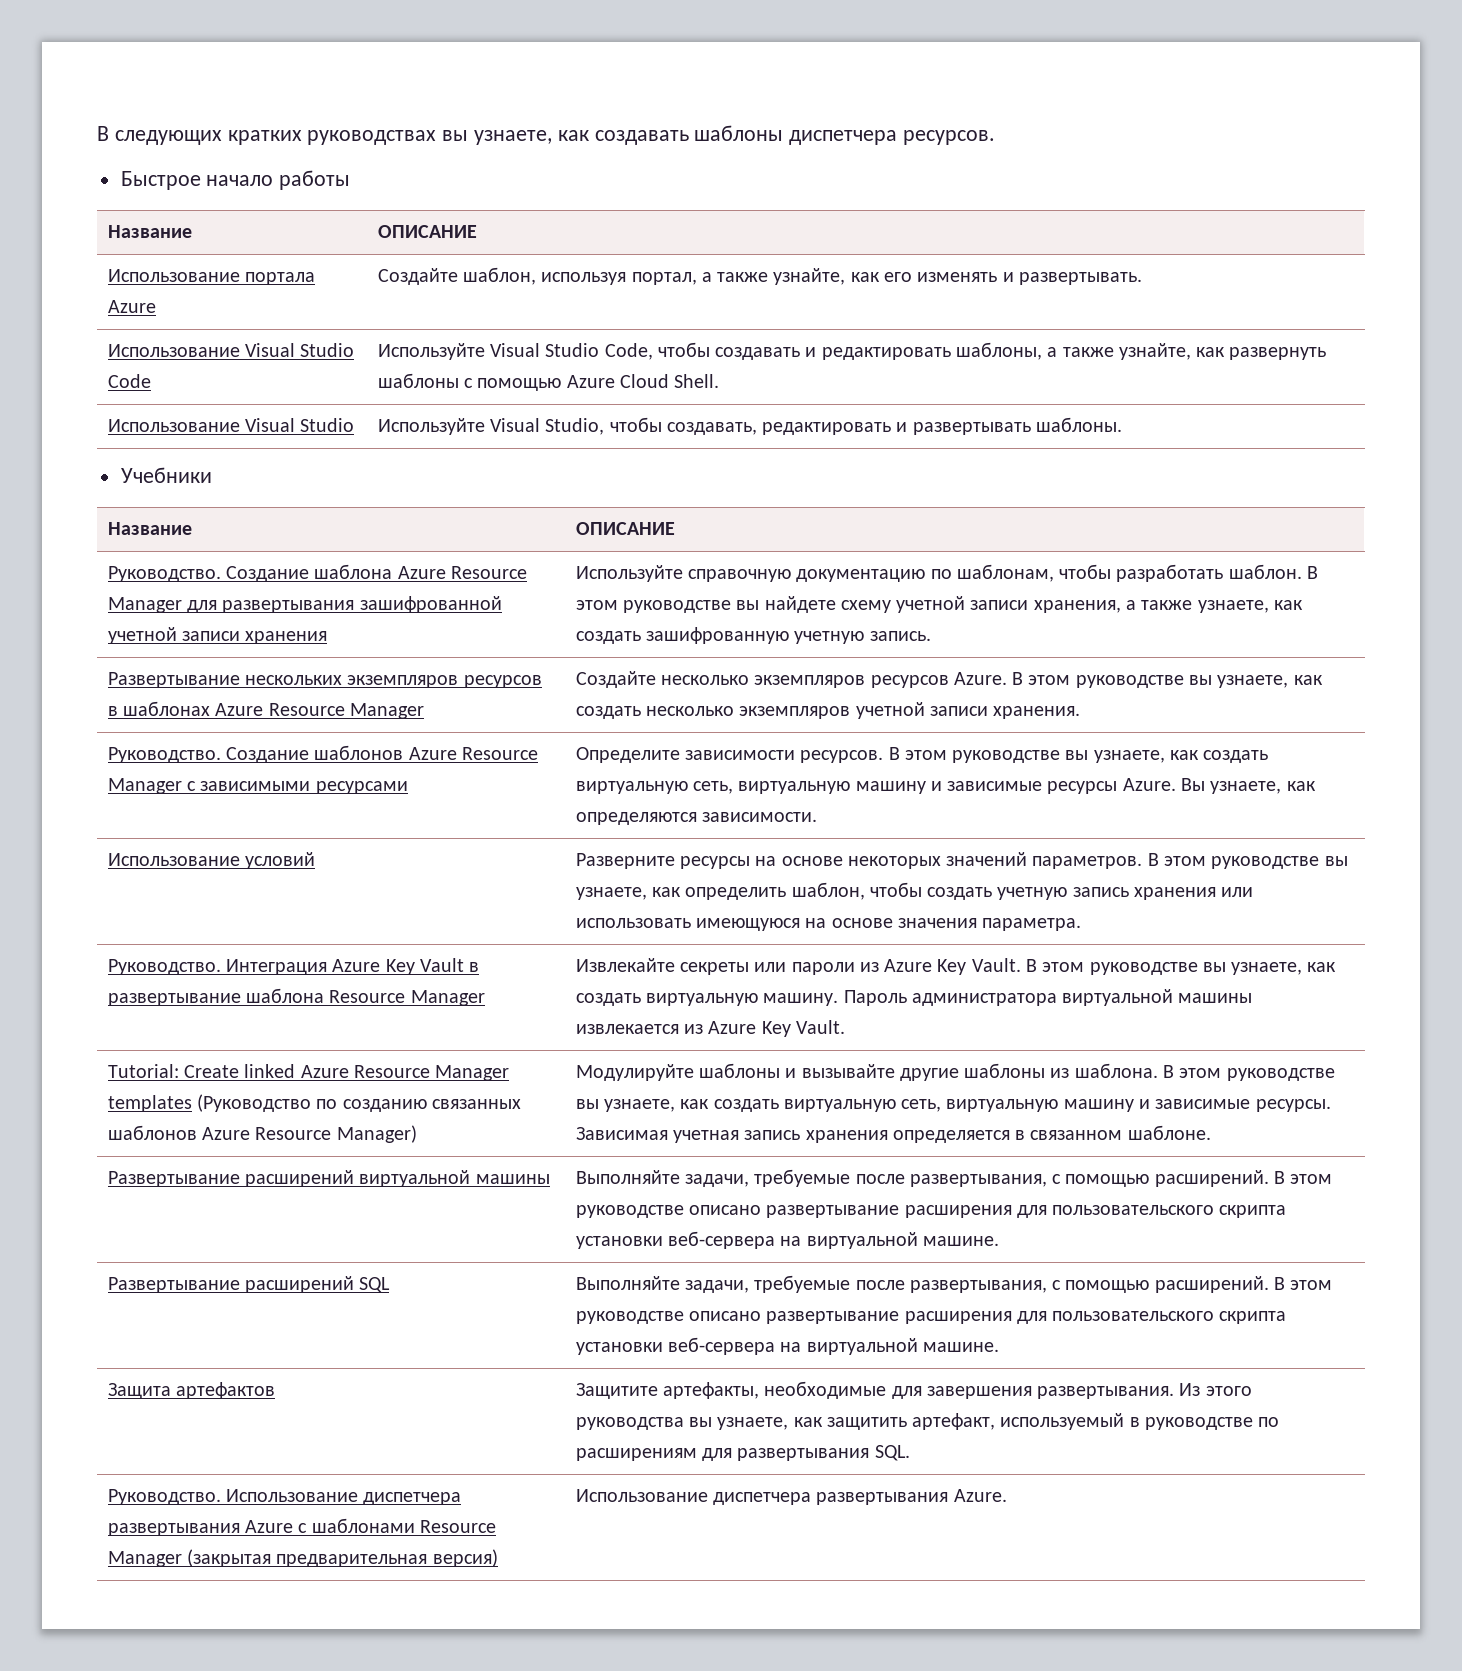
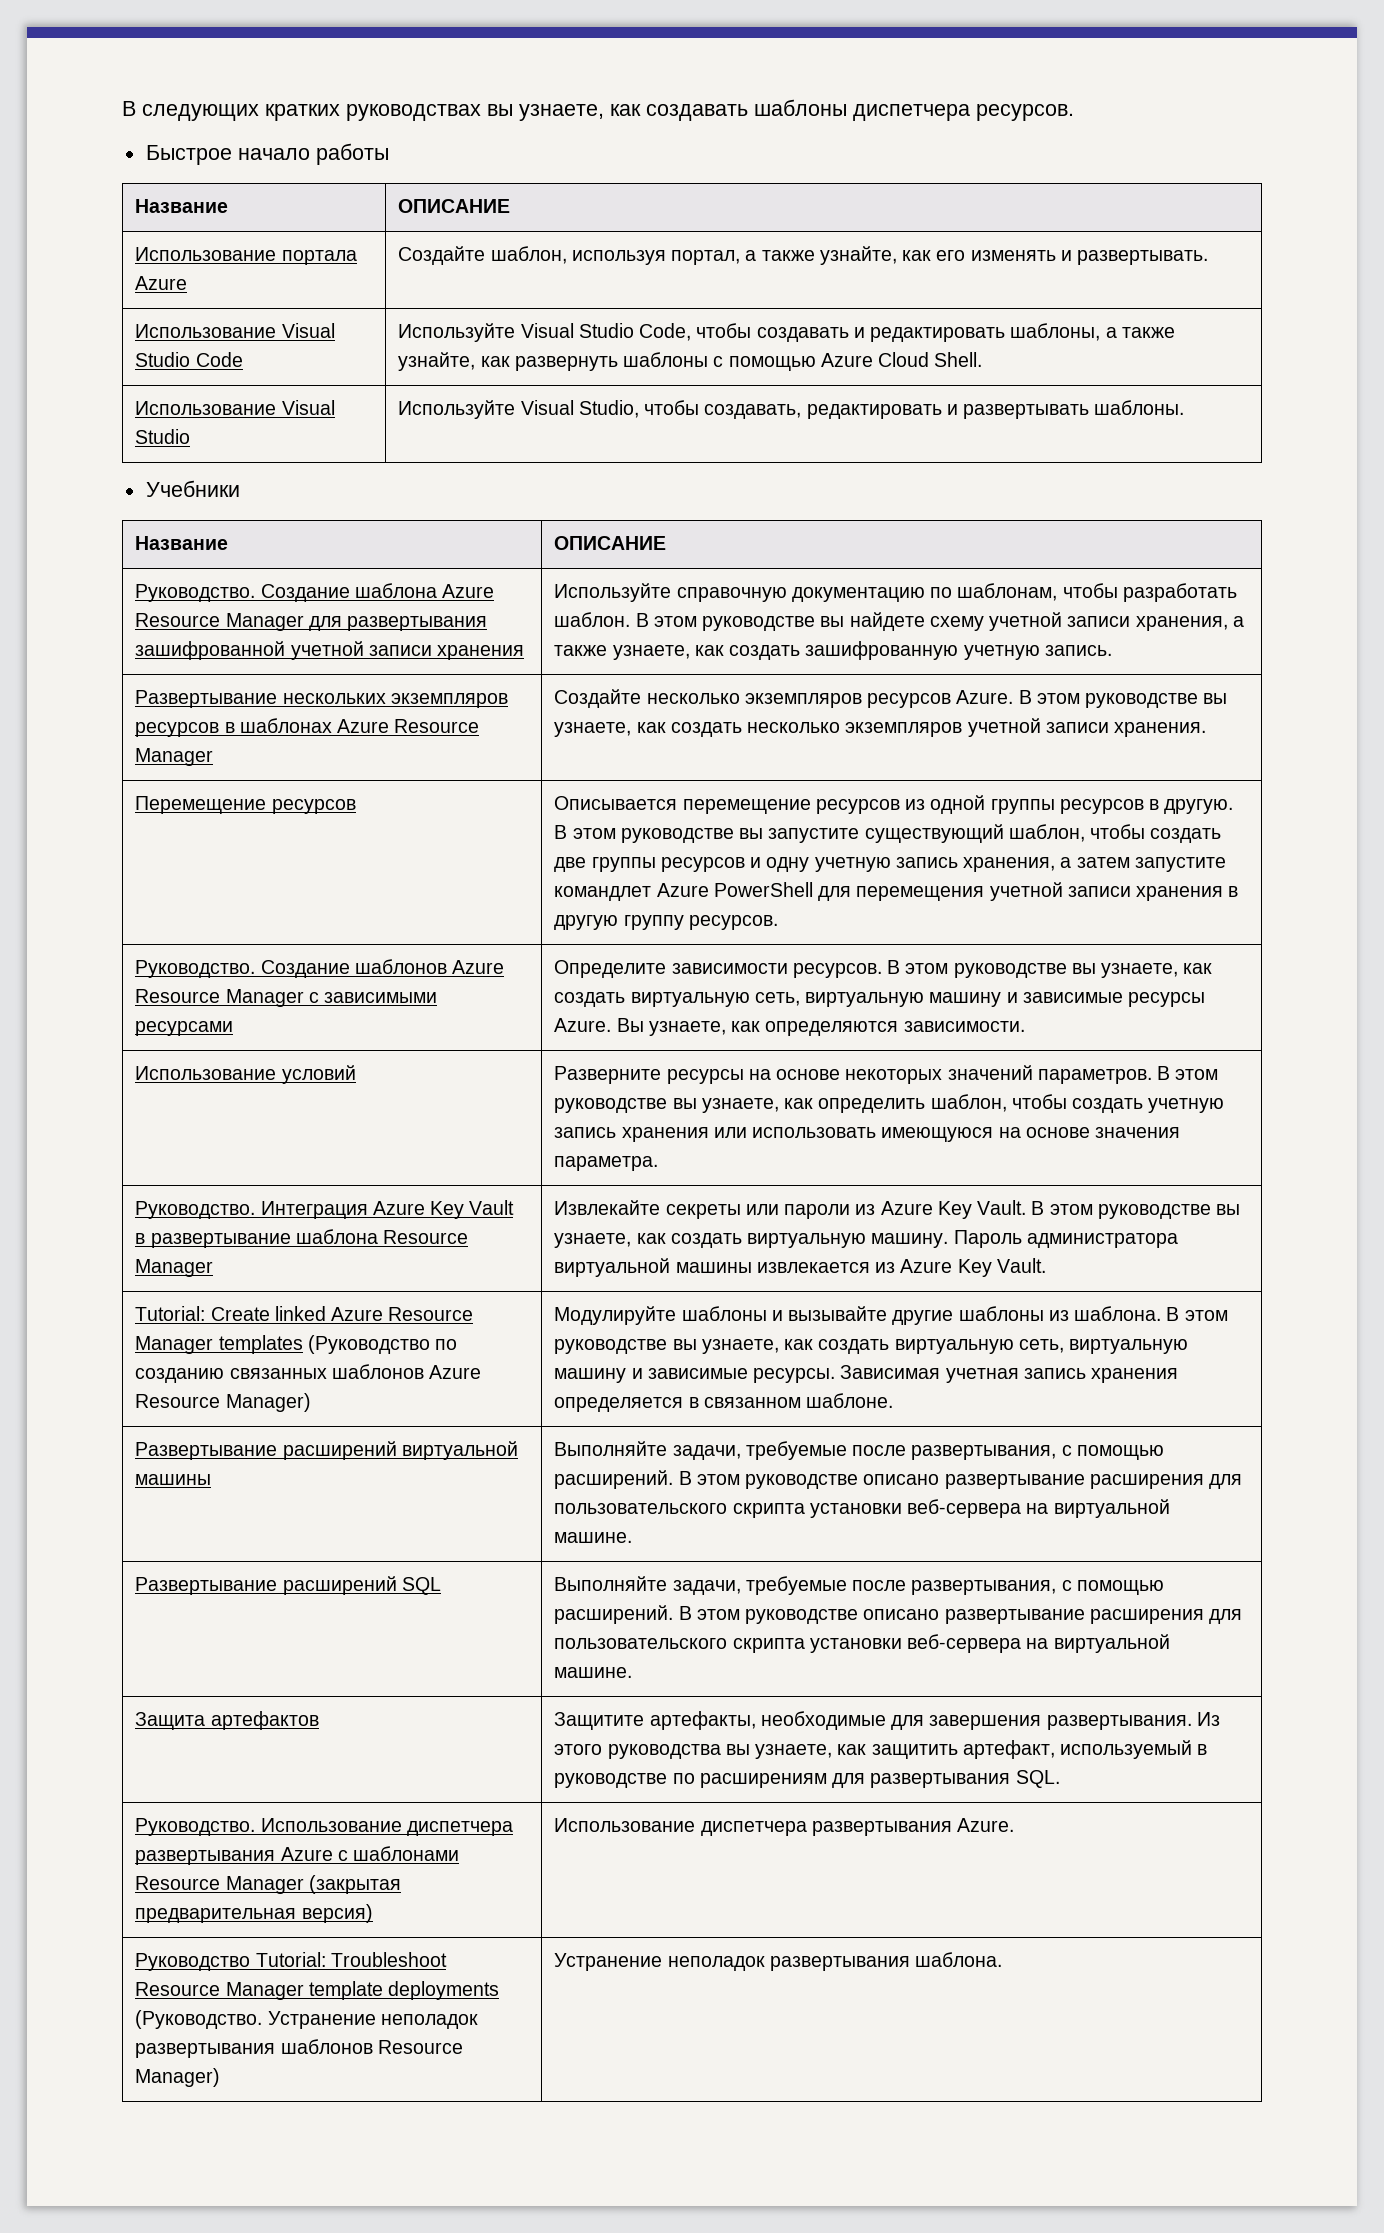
+ Перемещение ресурсов | Описывается перемещение ресурсов из одной группы ресурсов в другую. В этом руководстве вы запустите существующий шаблон, чтобы создать две группы ресурсов и одну учетную запись хранения, а затем запустите командлет Azure PowerShell для перемещения учетной записи хранения в другую группу ресурсов.
+ Руководство Tutorial: Troubleshoot Resource Manager template deployments (Руководство. Устранение неполадок развертывания шаблонов Resource Manager) | Устранение неполадок развертывания шаблона.

